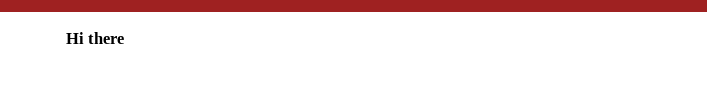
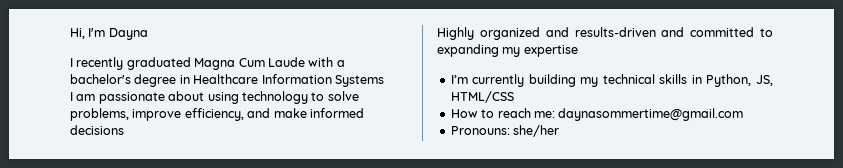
- Hi there
+ Hi, I'm Dayna
+ I recently graduated Magna Cum Laude with a bachelor's degree in Healthcare Information Systems
+ I am passionate about using technology to solve problems, improve efficiency, and make informed decisions
+ Highly organized and results-driven and committed to expanding my expertise
+ I’m currently building my technical skills in Python, JS, HTML/CSS
+ How to reach me: daynasommertime@gmail.com
+ Pronouns: she/her

